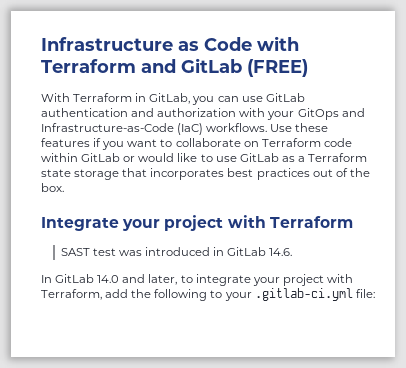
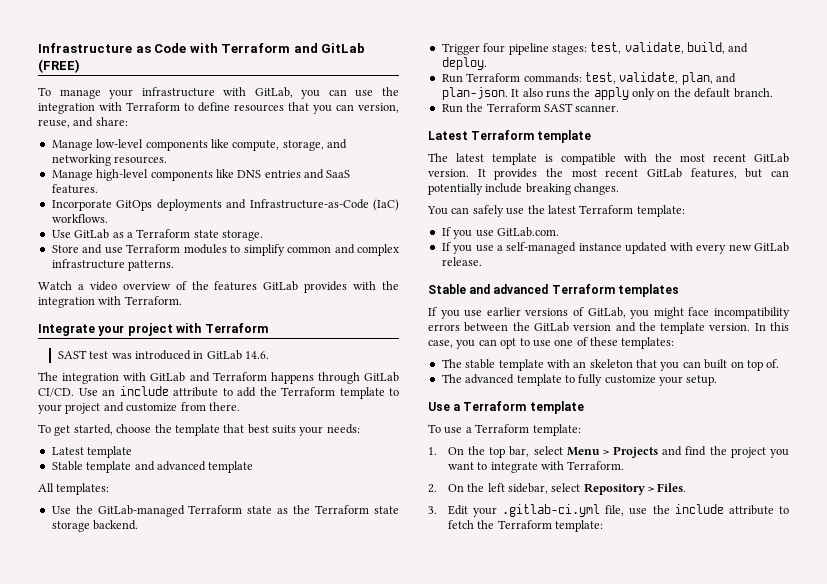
- With Terraform in GitLab, you can use GitLab authentication and authorization with your GitOps and Infrastructure-as-Code (IaC) workflows. Use these features if you want to collaborate on Terraform code within GitLab or would like to use GitLab as a Terraform state storage that incorporates best practices out of the box.
+ To manage your infrastructure with GitLab, you can use the integration with Terraform to define resources that you can version, reuse, and share:
+ Manage low-level components like compute, storage, and networking resources.
+ Manage high-level components like DNS entries and SaaS features.
+ Incorporate GitOps deployments and Infrastructure-as-Code (IaC) workflows.
+ Use GitLab as a Terraform state storage.
+ Store and use Terraform modules to simplify common and complex infrastructure patterns.
+ Watch a video overview of the features GitLab provides with the integration with Terraform.
- In GitLab 14.0 and later, to integrate your project with Terraform, add the following to your .gitlab-ci.yml file:
+ The integration with GitLab and Terraform happens through GitLab CI/CD. Use an include attribute to add the Terraform template to your project and customize from there.
+ To get started, choose the template that best suits your needs:
+ Latest template
+ Stable template and advanced template
+ All templates:
+ Use the GitLab-managed Terraform state as the Terraform state storage backend.
+ Trigger four pipeline stages: test, validate, build, and deploy.
+ Run Terraform commands: test, validate, plan, and plan-json. It also runs the apply only on the default branch.
+ Run the Terraform SAST scanner.
+ Latest Terraform template
+ The latest template is compatible with the most recent GitLab version. It provides the most recent GitLab features, but can potentially include breaking changes.
+ You can safely use the latest Terraform template:
+ If you use GitLab.com.
+ If you use a self-managed instance updated with every new GitLab release.
+ Stable and advanced Terraform templates
+ If you use earlier versions of GitLab, you might face incompatibility errors between the GitLab version and the template version. In this case, you can opt to use one of these templates:
+ The stable template with an skeleton that you can built on top of.
+ The advanced template to fully customize your setup.
+ Use a Terraform template
+ To use a Terraform template:
+ 1. On the top bar, select Menu > Projects and find the project you want to integrate with Terraform.
+ 2. On the left sidebar, select Repository > Files.
+ 3. Edit your .gitlab-ci.yml file, use the include attribute to fetch the Terraform template:

